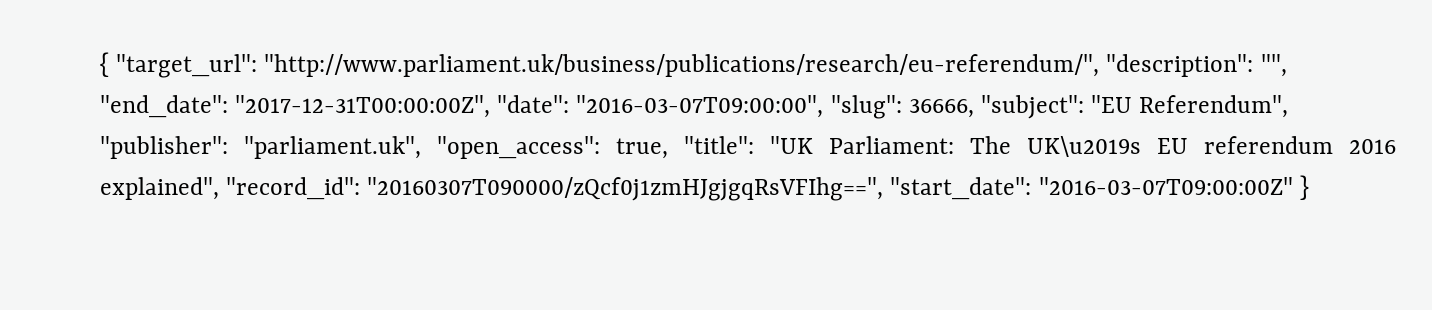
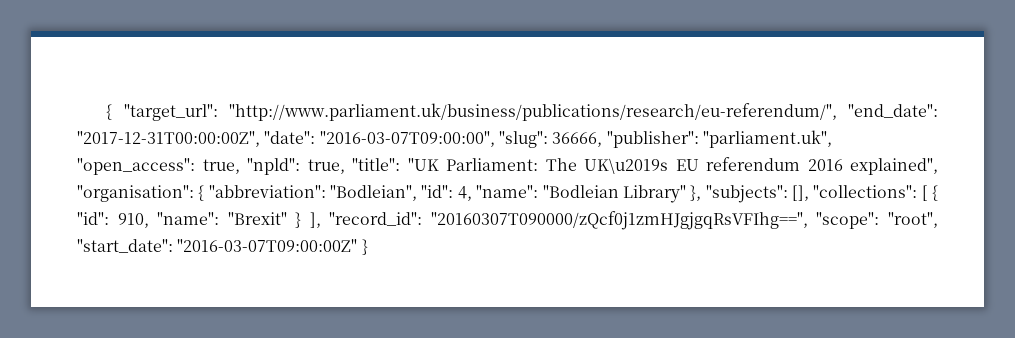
- { "target_url": "http://www.parliament.uk/business/publications/research/eu-referendum/", "description": "", "end_date": "2017-12-31T00:00:00Z", "date": "2016-03-07T09:00:00", "slug": 36666, "subject": "EU Referendum", "publisher": "parliament.uk", "open_access": true, "title": "UK Parliament: The UK\u2019s EU referendum 2016 explained", "record_id": "20160307T090000/zQcf0j1zmHJgjgqRsVFIhg==", "start_date": "2016-03-07T09:00:00Z" }
+ { "target_url": "http://www.parliament.uk/business/publications/research/eu-referendum/", "end_date": "2017-12-31T00:00:00Z", "date": "2016-03-07T09:00:00", "slug": 36666, "publisher": "parliament.uk", "open_access": true, "npld": true, "title": "UK Parliament: The UK\u2019s EU referendum 2016 explained", "organisation": { "abbreviation": "Bodleian", "id": 4, "name": "Bodleian Library" }, "subjects": [], "collections": [ { "id": 910, "name": "Brexit" } ], "record_id": "20160307T090000/zQcf0j1zmHJgjgqRsVFIhg==", "scope": "root", "start_date": "2016-03-07T09:00:00Z" }

